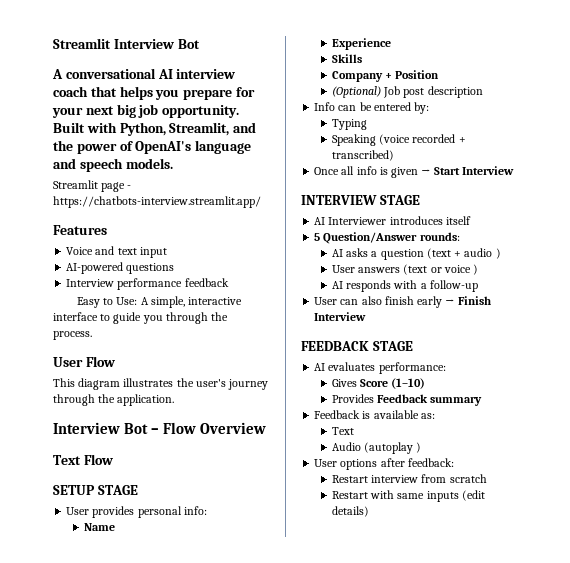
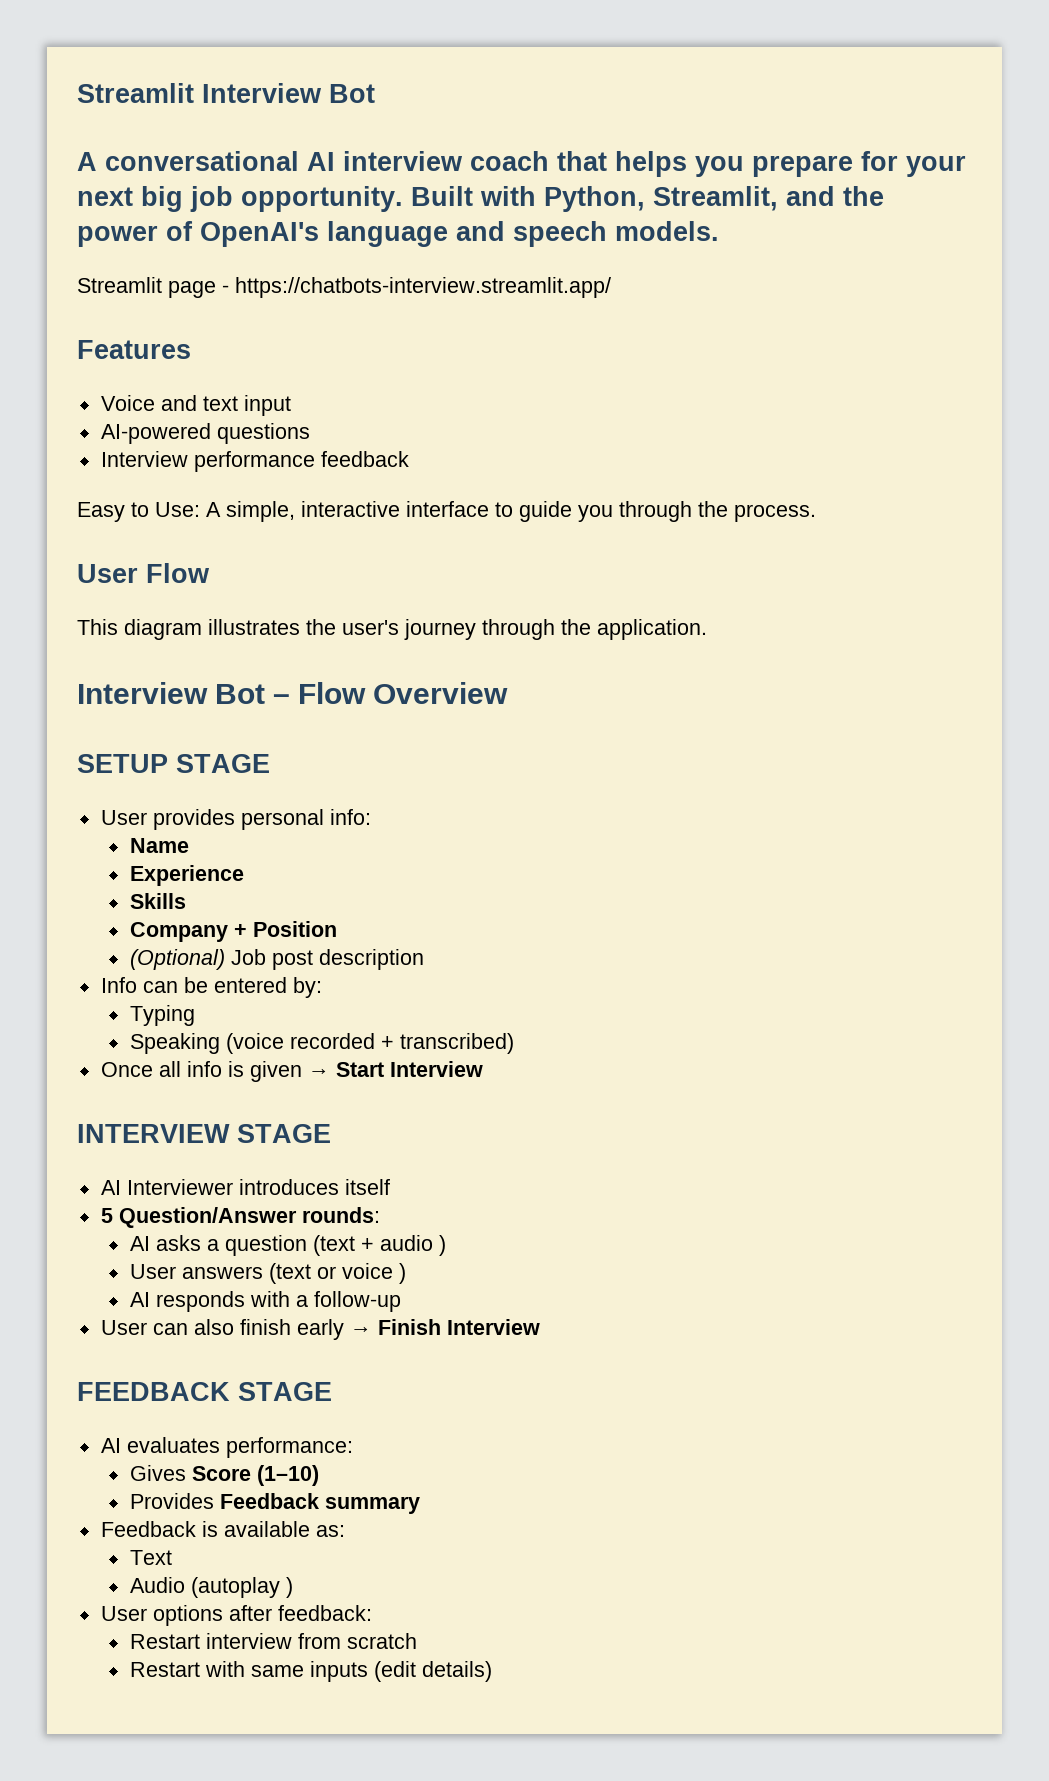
- Text Flow

